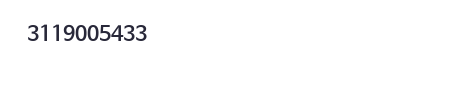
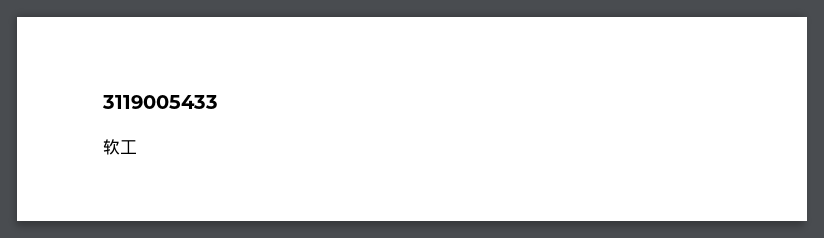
+ 软工

